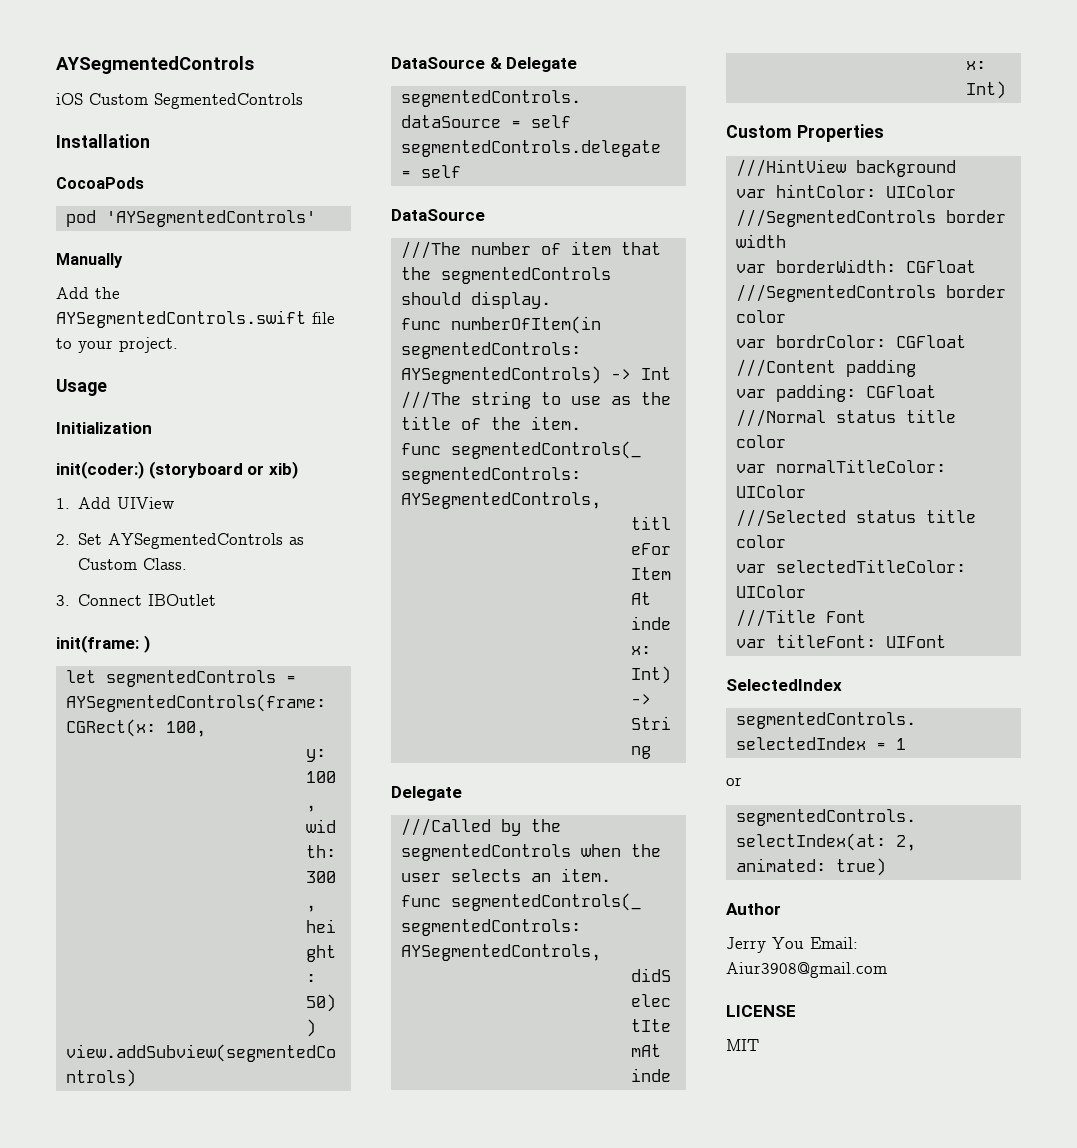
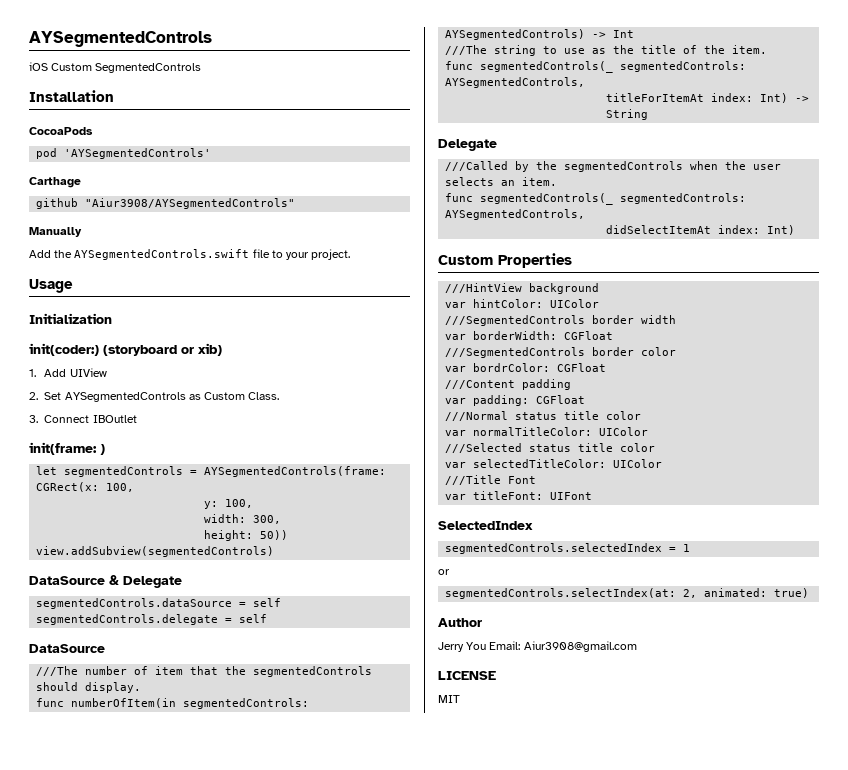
+ Carthage
+ github "Aiur3908/AYSegmentedControls"

